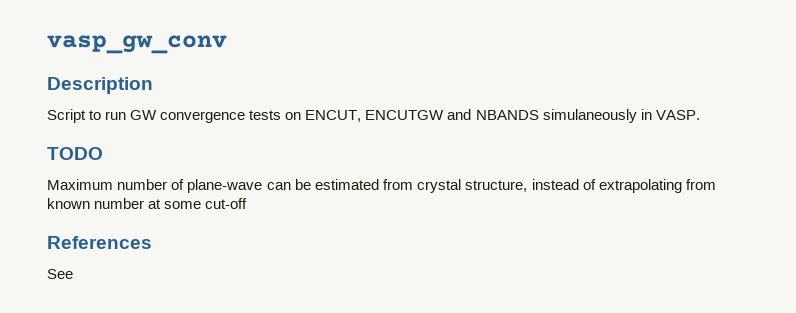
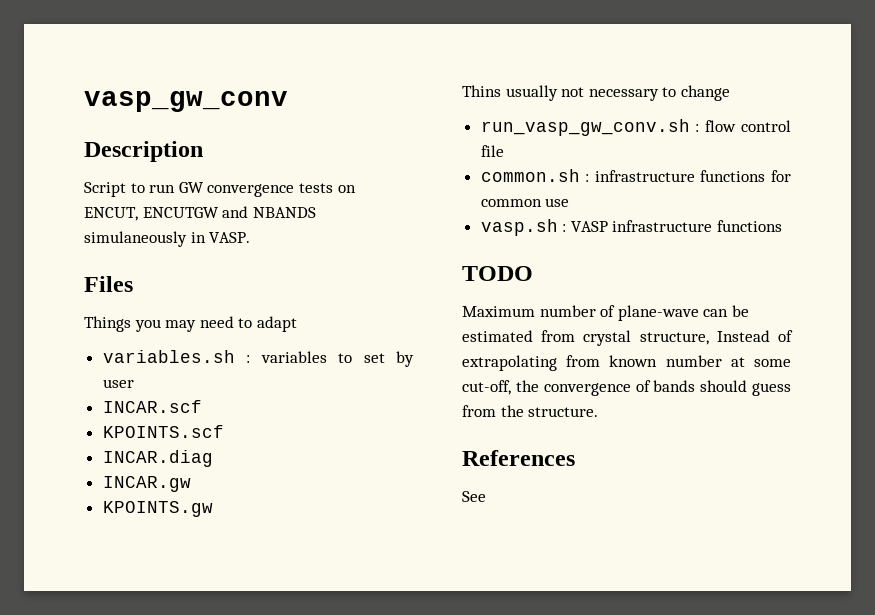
+ Files
+ Things you may need to adapt
+ variables.sh : variables to set by user
+ INCAR.scf
+ KPOINTS.scf
+ INCAR.diag
+ INCAR.gw
+ KPOINTS.gw
+ Thins usually not necessary to change
+ run_vasp_gw_conv.sh : flow control file
+ common.sh : infrastructure functions for common use
+ vasp.sh : VASP infrastructure functions
- Maximum number of plane-wave can be estimated from crystal structure, instead of extrapolating from known number at some cut-off
+ Maximum number of plane-wave can be estimated from crystal structure, Instead of extrapolating from known number at some cut-off, the convergence of bands should guess from the structure.

